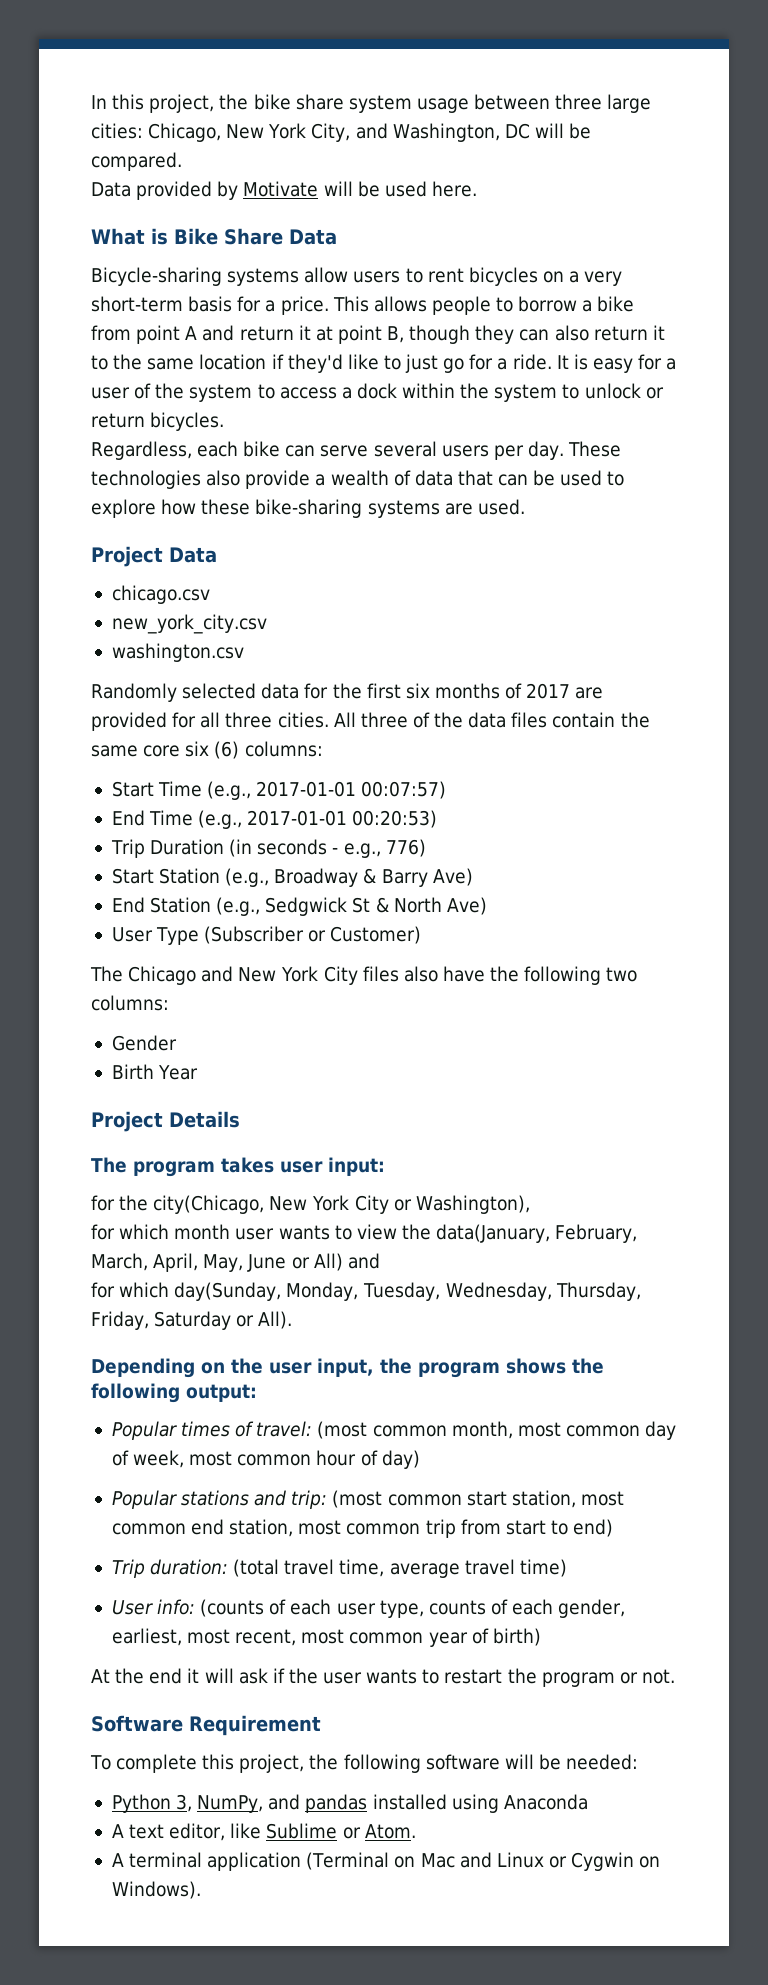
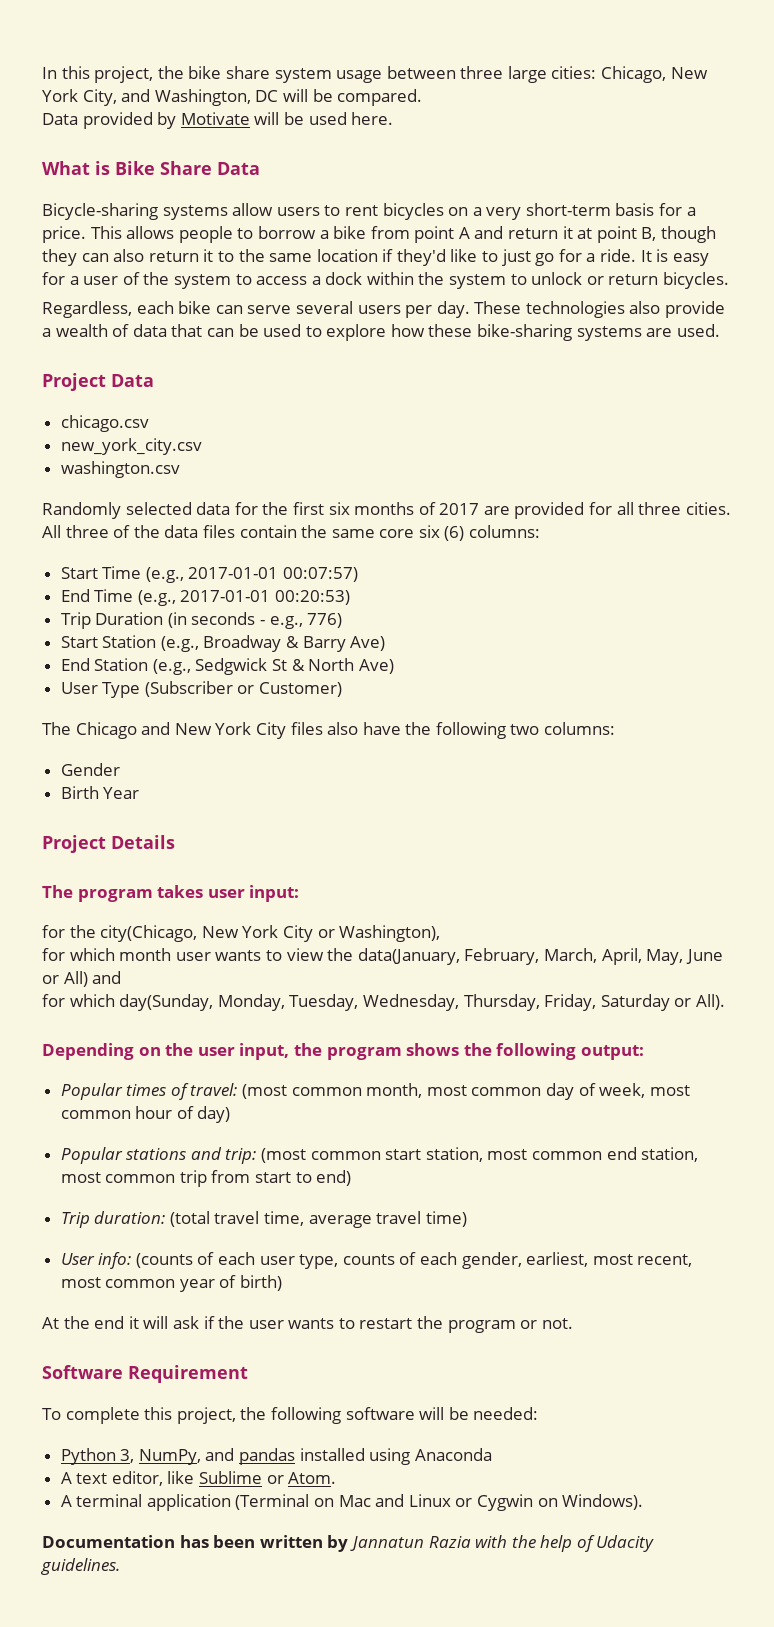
+ Documentation has been written by Jannatun Razia with the help of Udacity guidelines.

